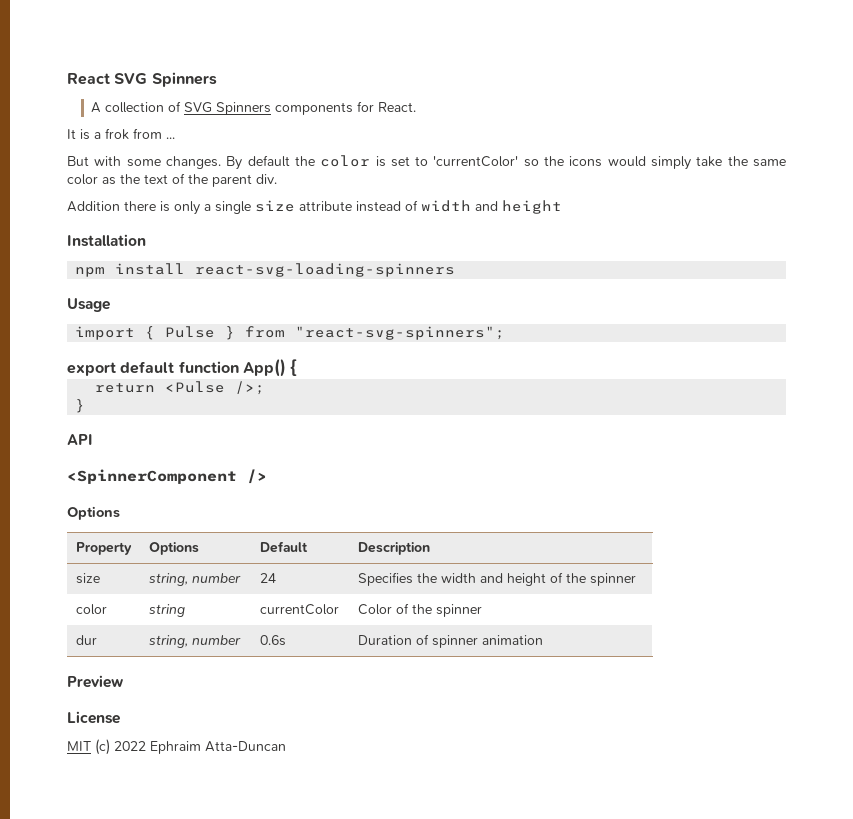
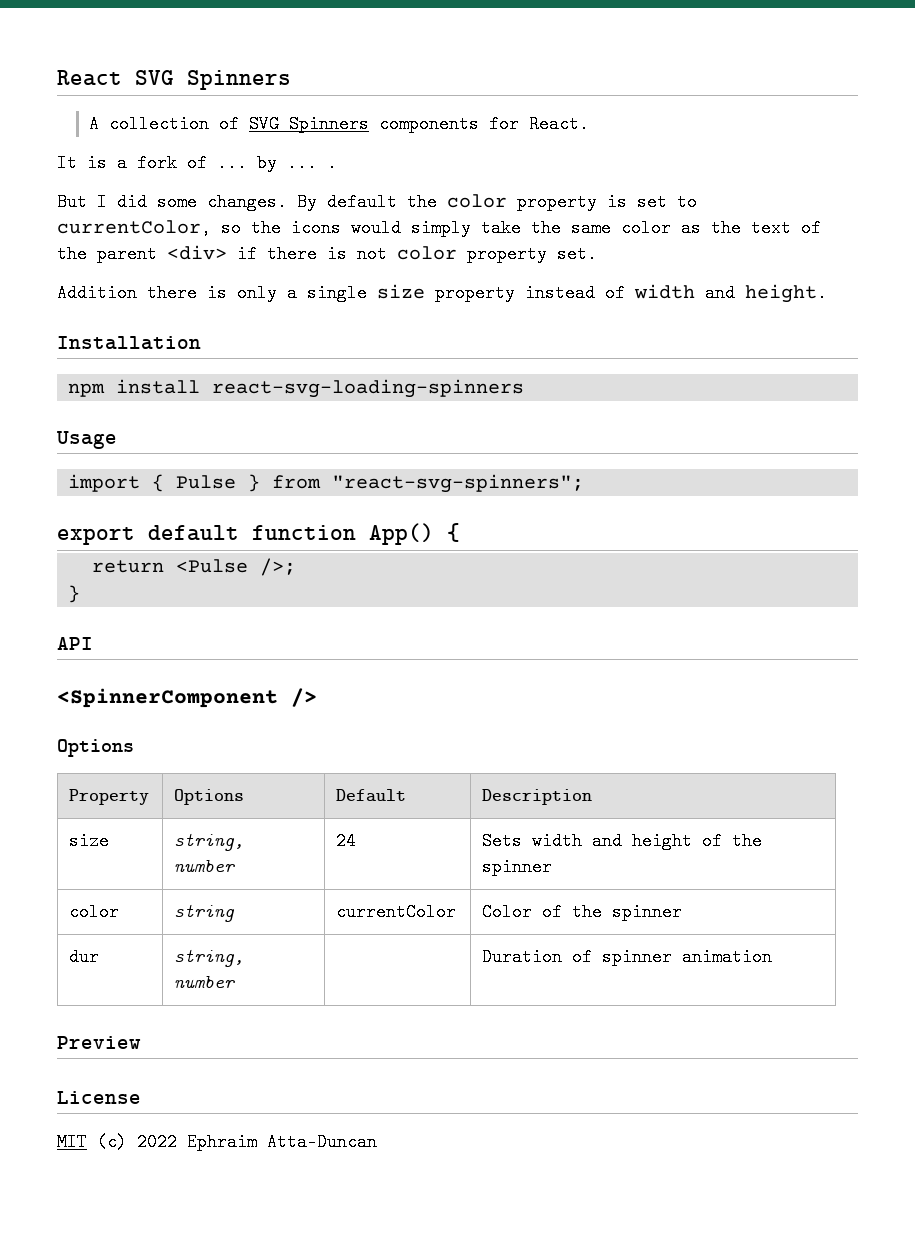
- It is a frok from ...
+ It is a fork of ... by ... .
- But with some changes.
+ But I did some changes.
- By default the color is set to 'currentColor' so the icons would simply take the same color as the text of the parent div.
+ By default the color property is set to currentColor, so the icons would simply take the same color as the text of the parent <div> if there is not color property set.
- Addition there is only a single size attribute instead of width and height
+ Addition there is only a single size property instead of width and height.
- size | string, number | 24 | Specifies the width and height of the spinner
+ size | string, number | 24 | Sets width and height of the spinner
- dur | string, number | 0.6s | Duration of spinner animation
+ dur | string, number | | Duration of spinner animation

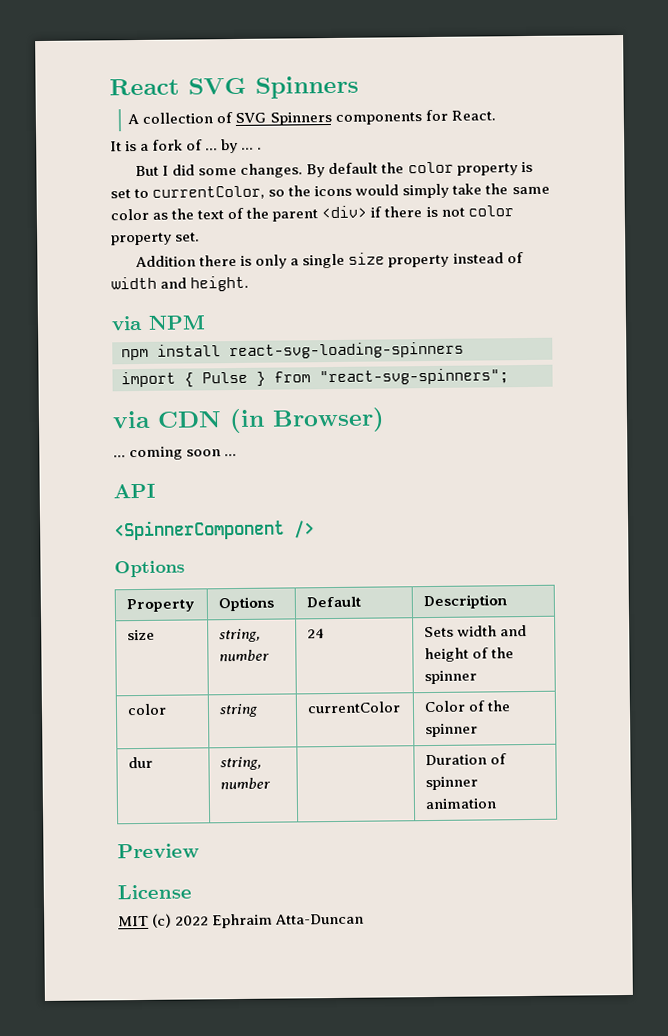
- Installation
+ via NPM
- Usage
- export default function App() {
- return <Pulse />;
- }
+ via CDN (in Browser)
+ ... coming soon ...

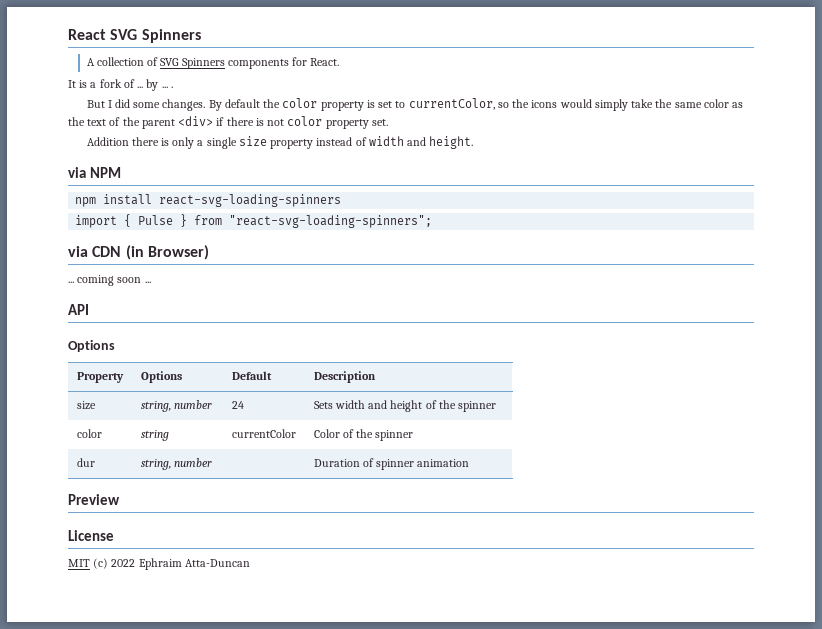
- import { Pulse } from "react-svg-spinners";
+ import { Pulse } from "react-svg-loading-spinners";
- <SpinnerComponent />

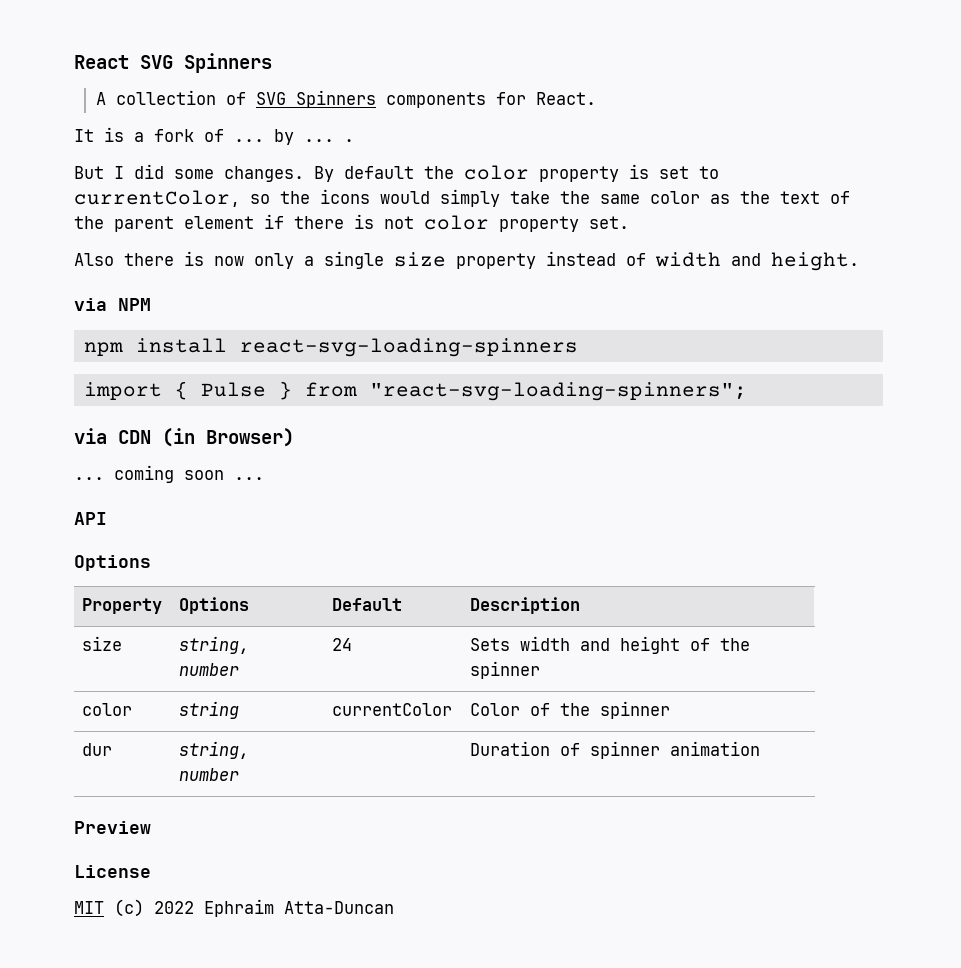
- By default the color property is set to currentColor, so the icons would simply take the same color as the text of the parent <div> if there is not color property set.
+ By default the color property is set to currentColor, so the icons would simply take the same color as the text of the parent element if there is not color property set.
- Addition there is only a single size property instead of width and height.
+ Also there is now only a single size property instead of width and height.

